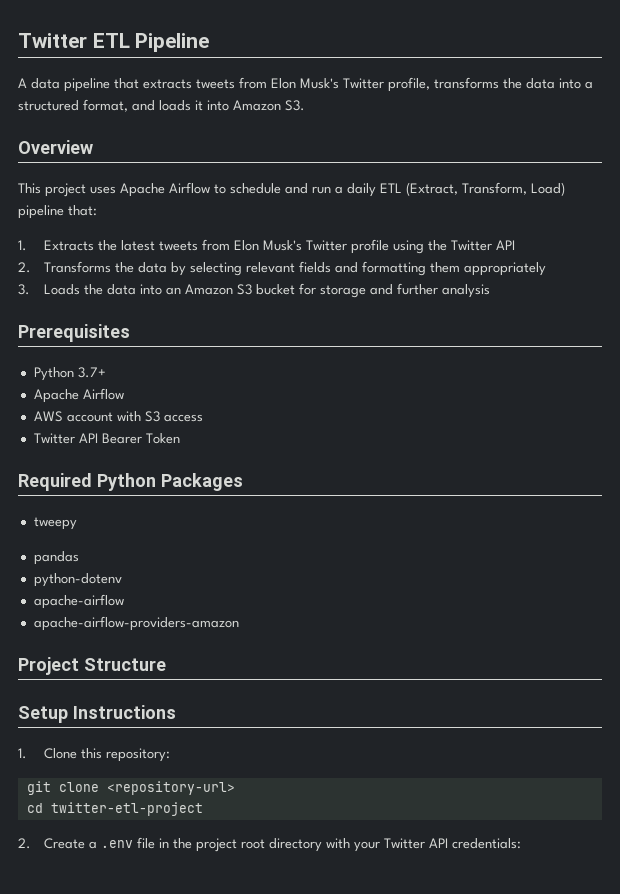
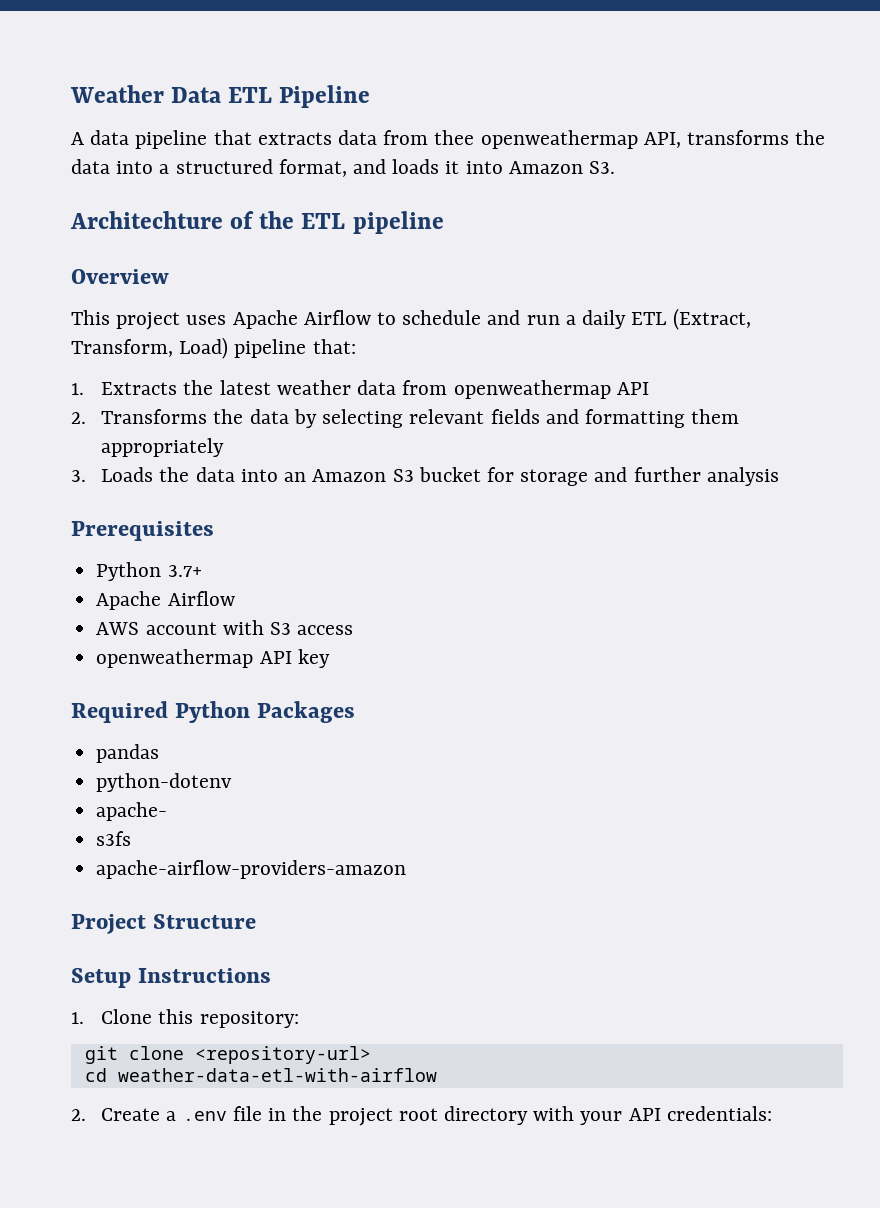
- Twitter ETL Pipeline
+ Weather Data ETL Pipeline
- A data pipeline that extracts tweets from Elon Musk's Twitter profile, transforms the data into a structured format, and loads it into Amazon S3.
+ A data pipeline that extracts data from thee openweathermap API, transforms the data into a structured format, and loads it into Amazon S3.
+ Architechture of the ETL pipeline
- 1. Extracts the latest tweets from Elon Musk's Twitter profile using the Twitter API
+ 1. Extracts the latest weather data from openweathermap API
- Twitter API Bearer Token
+ openweathermap API key
- tweepy
- apache-airflow
+ apache-
+ s3fs
- cd twitter-etl-project
+ cd weather-data-etl-with-airflow
- 2. Create a .env file in the project root directory with your Twitter API credentials:
+ 2. Create a .env file in the project root directory with your API credentials:

